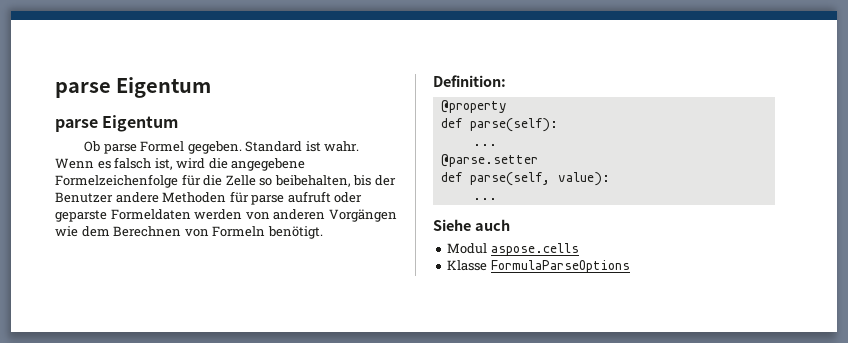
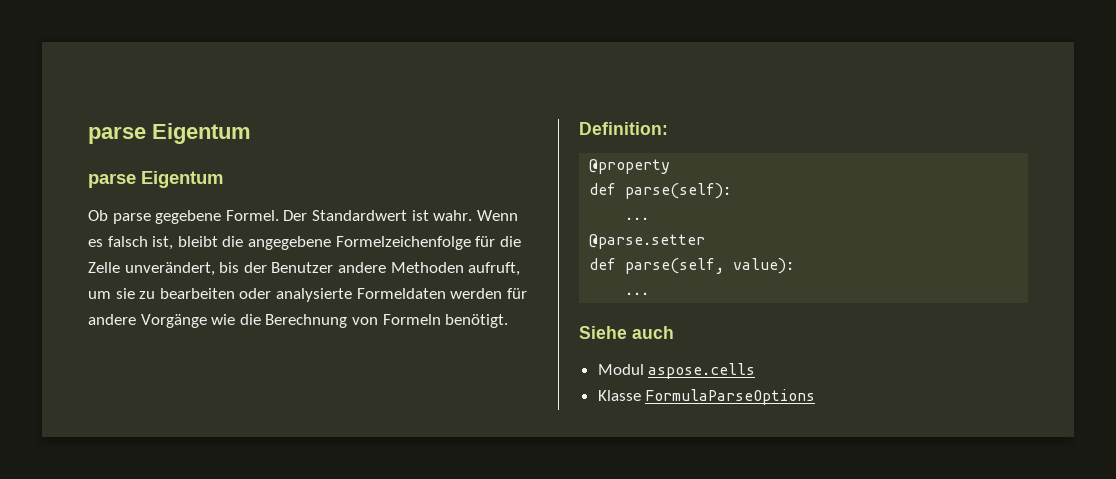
- Ob parse Formel gegeben. Standard ist wahr.
+ Ob parse gegebene Formel. Der Standardwert ist wahr.
- Wenn es falsch ist, wird die angegebene Formelzeichenfolge für die Zelle so beibehalten, bis der Benutzer andere Methoden für parse aufruft oder geparste Formeldaten werden von anderen Vorgängen wie dem Berechnen von Formeln benötigt.
+ Wenn es falsch ist, bleibt die angegebene Formelzeichenfolge für die Zelle unverändert, bis der Benutzer andere Methoden aufruft, um sie zu bearbeiten oder analysierte Formeldaten werden für andere Vorgänge wie die Berechnung von Formeln benötigt.

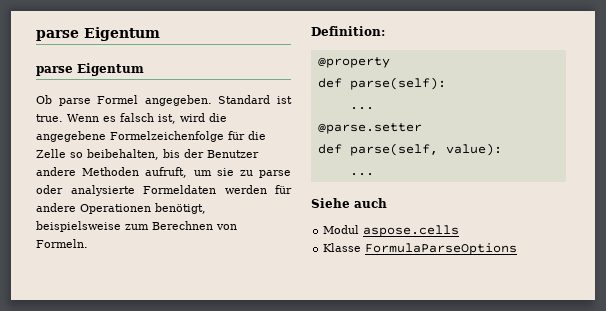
- Ob parse gegebene Formel. Der Standardwert ist wahr.
+ Ob parse Formel angegeben. Standard ist true.
- Wenn es falsch ist, bleibt die angegebene Formelzeichenfolge für die Zelle unverändert, bis der Benutzer andere Methoden aufruft, um sie zu bearbeiten oder analysierte Formeldaten werden für andere Vorgänge wie die Berechnung von Formeln benötigt.
+ Wenn es falsch ist, wird die angegebene Formelzeichenfolge für die Zelle so beibehalten, bis der Benutzer andere Methoden aufruft, um sie zu parse oder analysierte Formeldaten werden für andere Operationen benötigt, beispielsweise zum Berechnen von Formeln.

